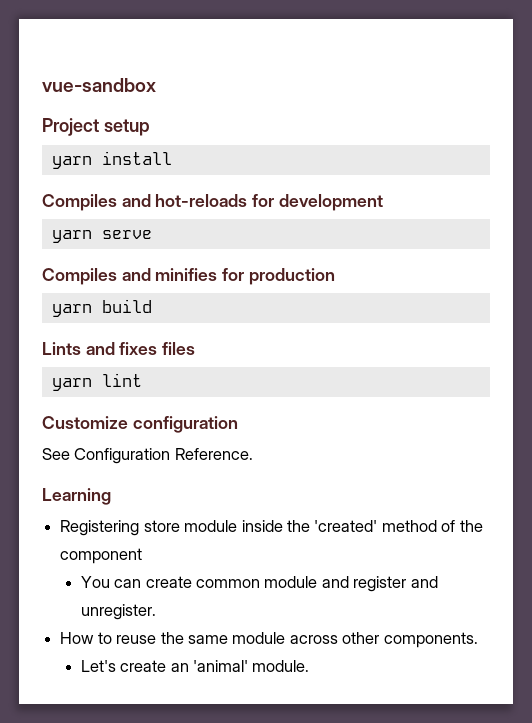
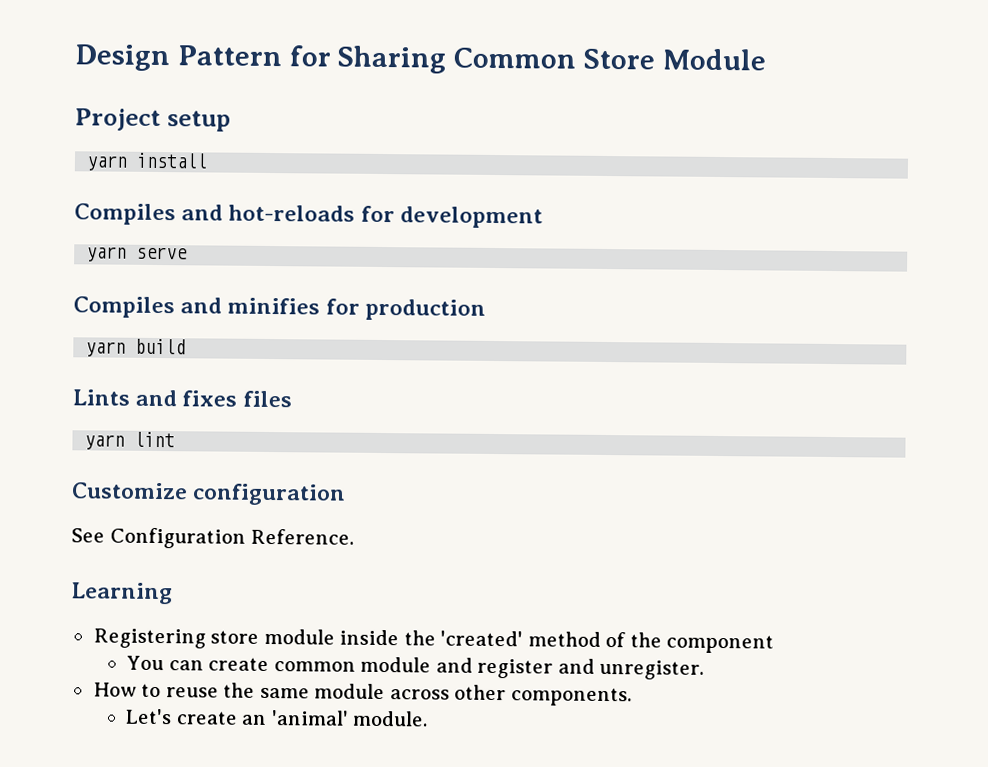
- vue-sandbox
+ Design Pattern for Sharing Common Store Module

